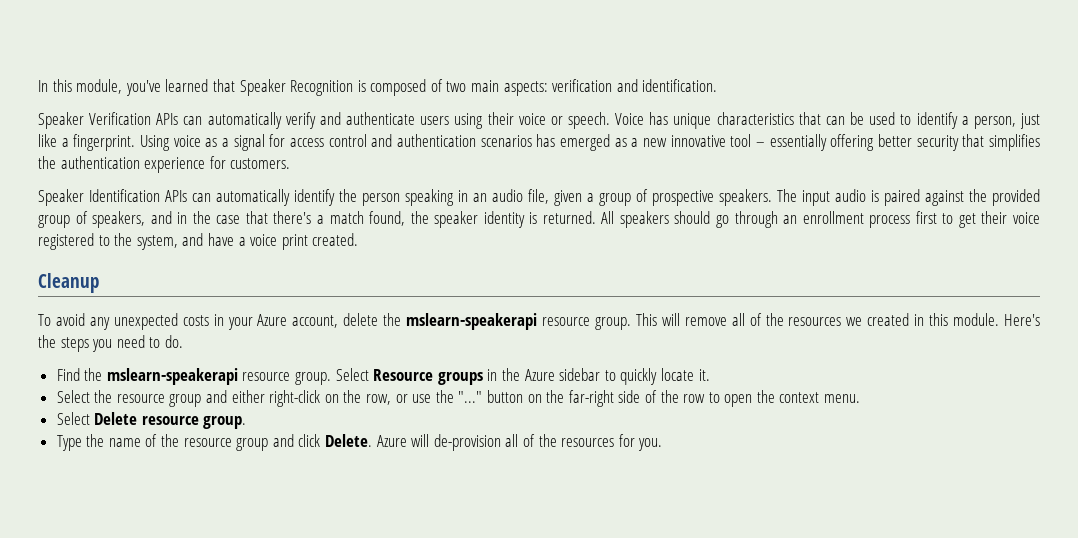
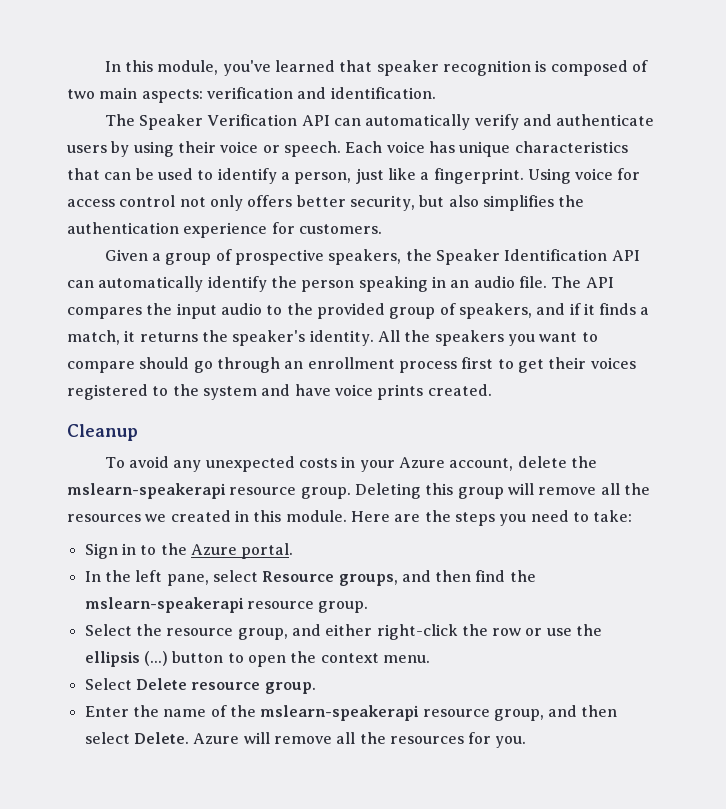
- In this module, you've learned that Speaker Recognition is composed of two main aspects: verification and identification.
+ In this module, you've learned that speaker recognition is composed of two main aspects: verification and identification.
- Speaker Verification APIs can automatically verify and authenticate users using their voice or speech.
+ The Speaker Verification API can automatically verify and authenticate users by using their voice or speech.
- Voice has unique characteristics that can be used to identify a person, just like a fingerprint.
+ Each voice has unique characteristics that can be used to identify a person, just like a fingerprint.
- Using voice as a signal for access control and authentication scenarios has emerged as a new innovative tool – essentially offering better security that simplifies the authentication experience for customers.
+ Using voice for access control not only offers better security, but also simplifies the authentication experience for customers.
- Speaker Identification APIs can automatically identify the person speaking in an audio file, given a group of prospective speakers. The input audio is paired against the provided group of speakers, and in the case that there's a match found, the speaker identity is returned. All speakers should go through an enrollment process first to get their voice registered to the system, and have a voice print created.
+ Given a group of prospective speakers, the Speaker Identification API can automatically identify the person speaking in an audio file. The API compares the input audio to the provided group of speakers, and if it finds a match, it returns the speaker's identity. All the speakers you want to compare should go through an enrollment process first to get their voices registered to the system and have voice prints created.
- This will remove all of the resources we created in this module.
+ Deleting this group will remove all the resources we created in this module.
- Here's the steps you need to do.
- Find the mslearn-speakerapi resource group. Select Resource groups in the Azure sidebar to quickly locate it.
+ Here are the steps you need to take:
+ Sign in to the Azure portal.
+ In the left pane, select Resource groups, and then find the mslearn-speakerapi resource group.
- Select the resource group and either right-click on the row, or use the "..." button on the far-right side of the row to open the context menu.
+ Select the resource group, and either right-click the row or use the ellipsis (...) button to open the context menu.
- Type the name of the resource group and click Delete. Azure will de-provision all of the resources for you.
+ Enter the name of the mslearn-speakerapi resource group, and then select Delete. Azure will remove all the resources for you.

